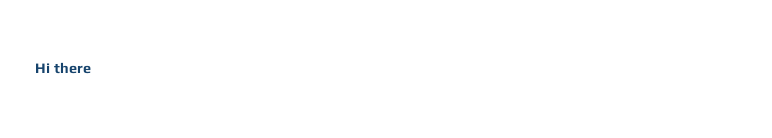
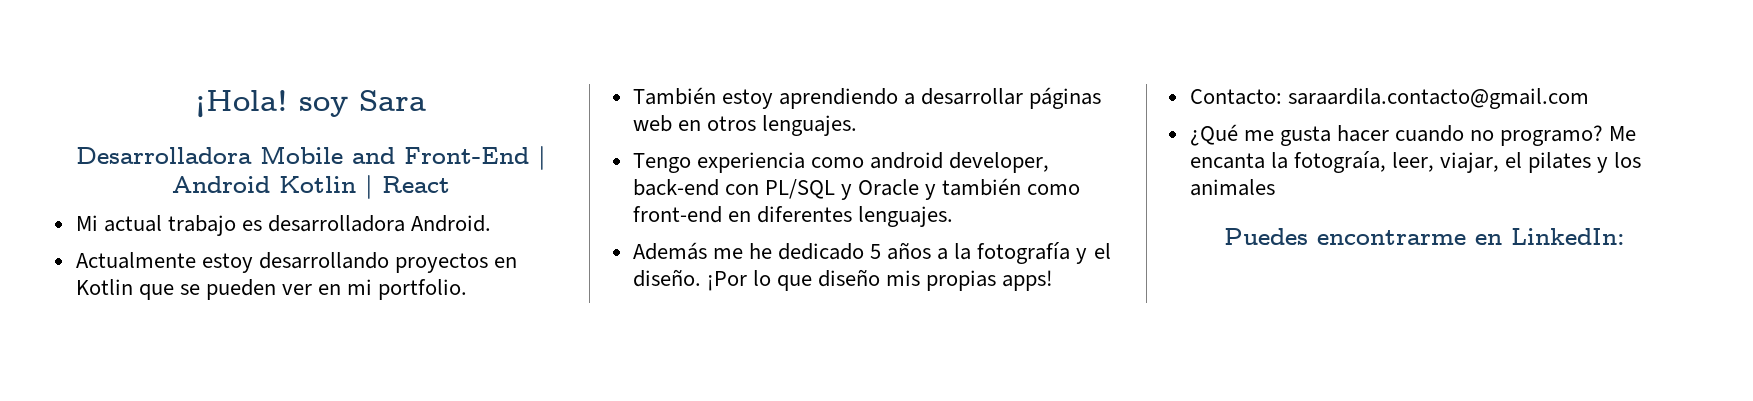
- Hi there
+ ¡Hola! soy Sara
+ Desarrolladora Mobile and Front-End | Android Kotlin | React
+ Mi actual trabajo es desarrolladora Android.
+ Actualmente estoy desarrollando proyectos en Kotlin que se pueden ver en mi portfolio.
+ También estoy aprendiendo a desarrollar páginas web en otros lenguajes.
+ Tengo experiencia como android developer, back-end con PL/SQL y Oracle y también como front-end en diferentes lenguajes.
+ Además me he dedicado 5 años a la fotografía y el diseño. ¡Por lo que diseño mis propias apps!
+ Contacto: saraardila.contacto@gmail.com
+ ¿Qué me gusta hacer cuando no programo? Me encanta la fotograía, leer, viajar, el pilates y los animales
+ Puedes encontrarme en LinkedIn:

